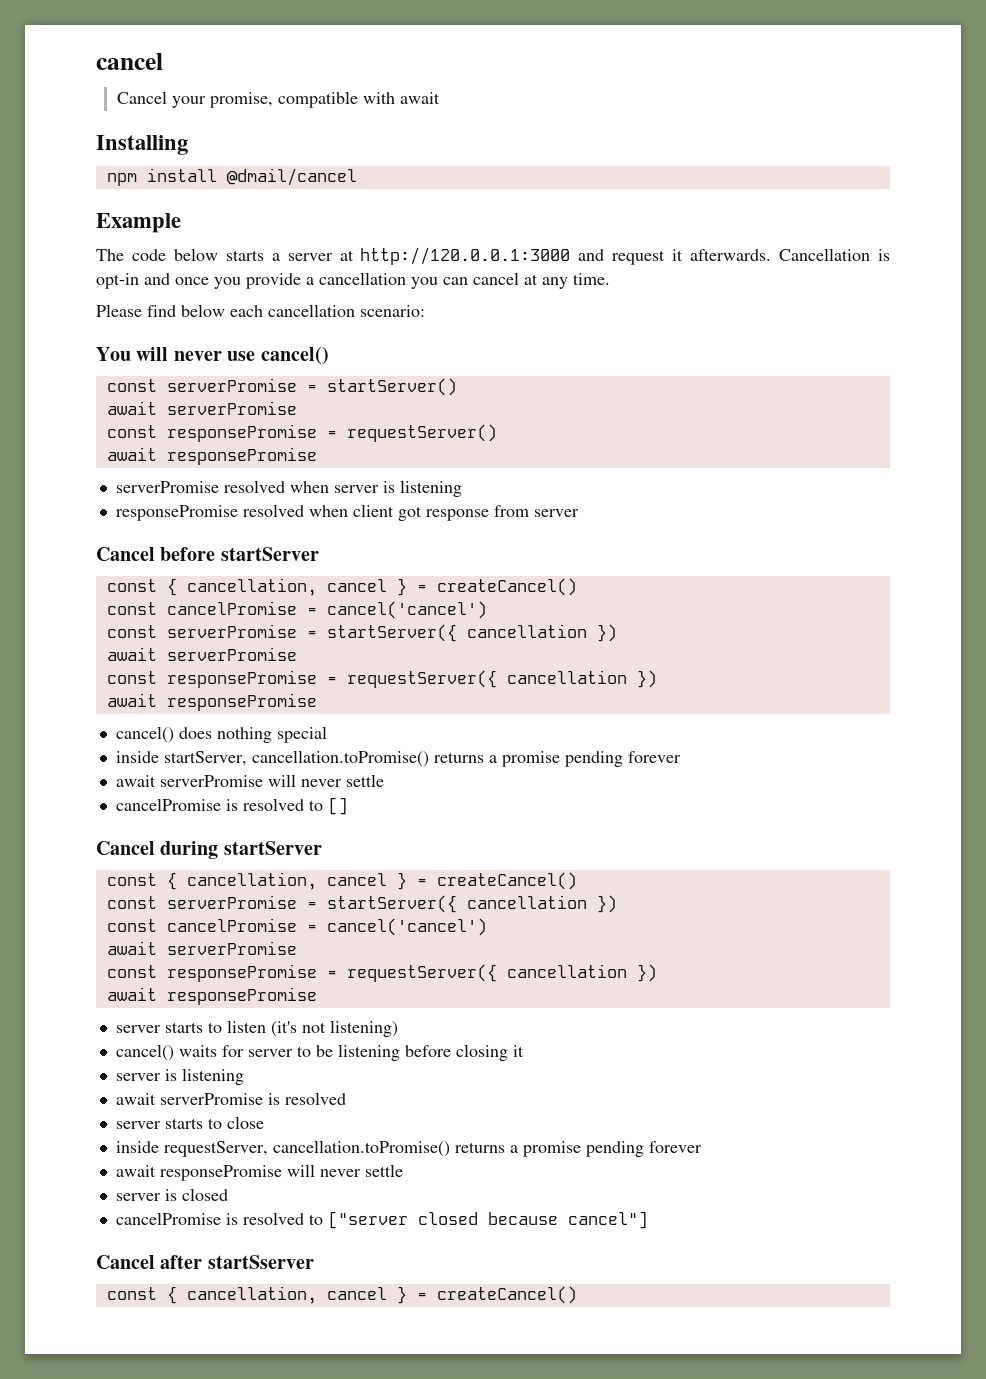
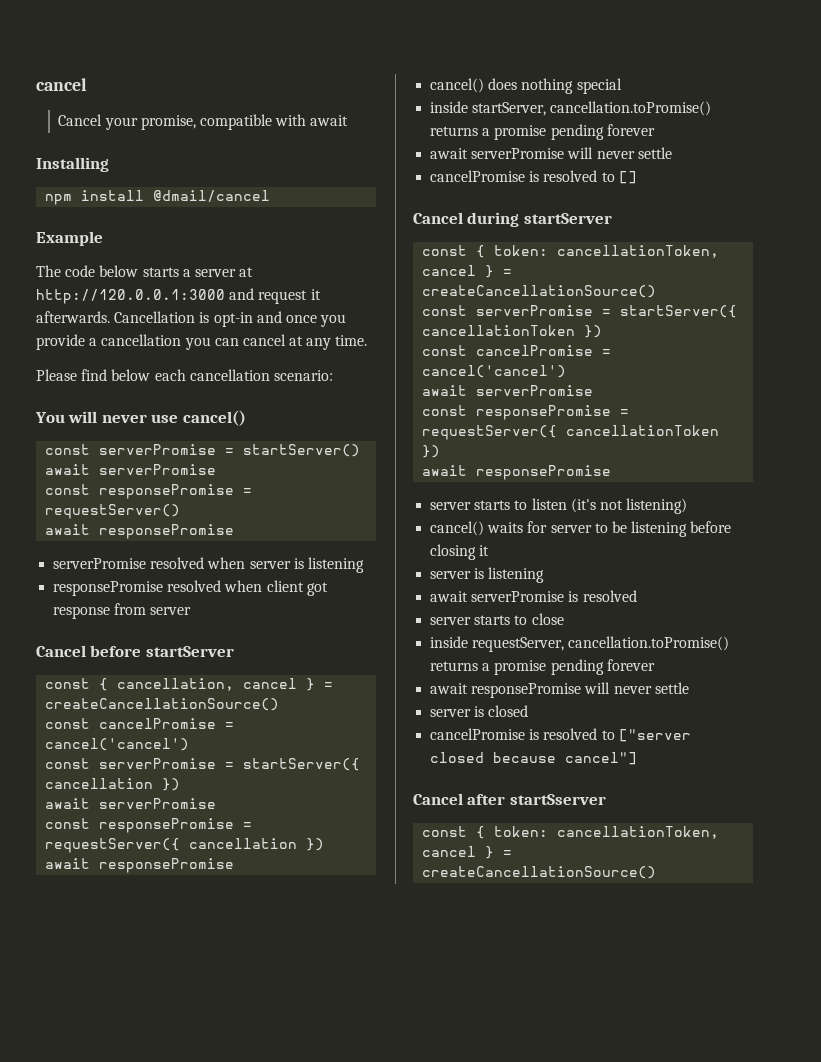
  Cancel before startServer
- const { cancellation, cancel } = createCancel()
+ const { cancellation, cancel } = createCancellationSource()
  Cancel during startServer
- const { cancellation, cancel } = createCancel()
- const serverPromise = startServer({ cancellation })
+ const { token: cancellationToken, cancel } = createCancellationSource()
+ const serverPromise = startServer({ cancellationToken })
  const cancelPromise = cancel('cancel')
  await serverPromise
- const responsePromise = requestServer({ cancellation })
+ const responsePromise = requestServer({ cancellationToken })
  Cancel after startSserver
- const { cancellation, cancel } = createCancel()
+ const { token: cancellationToken, cancel } = createCancellationSource()

